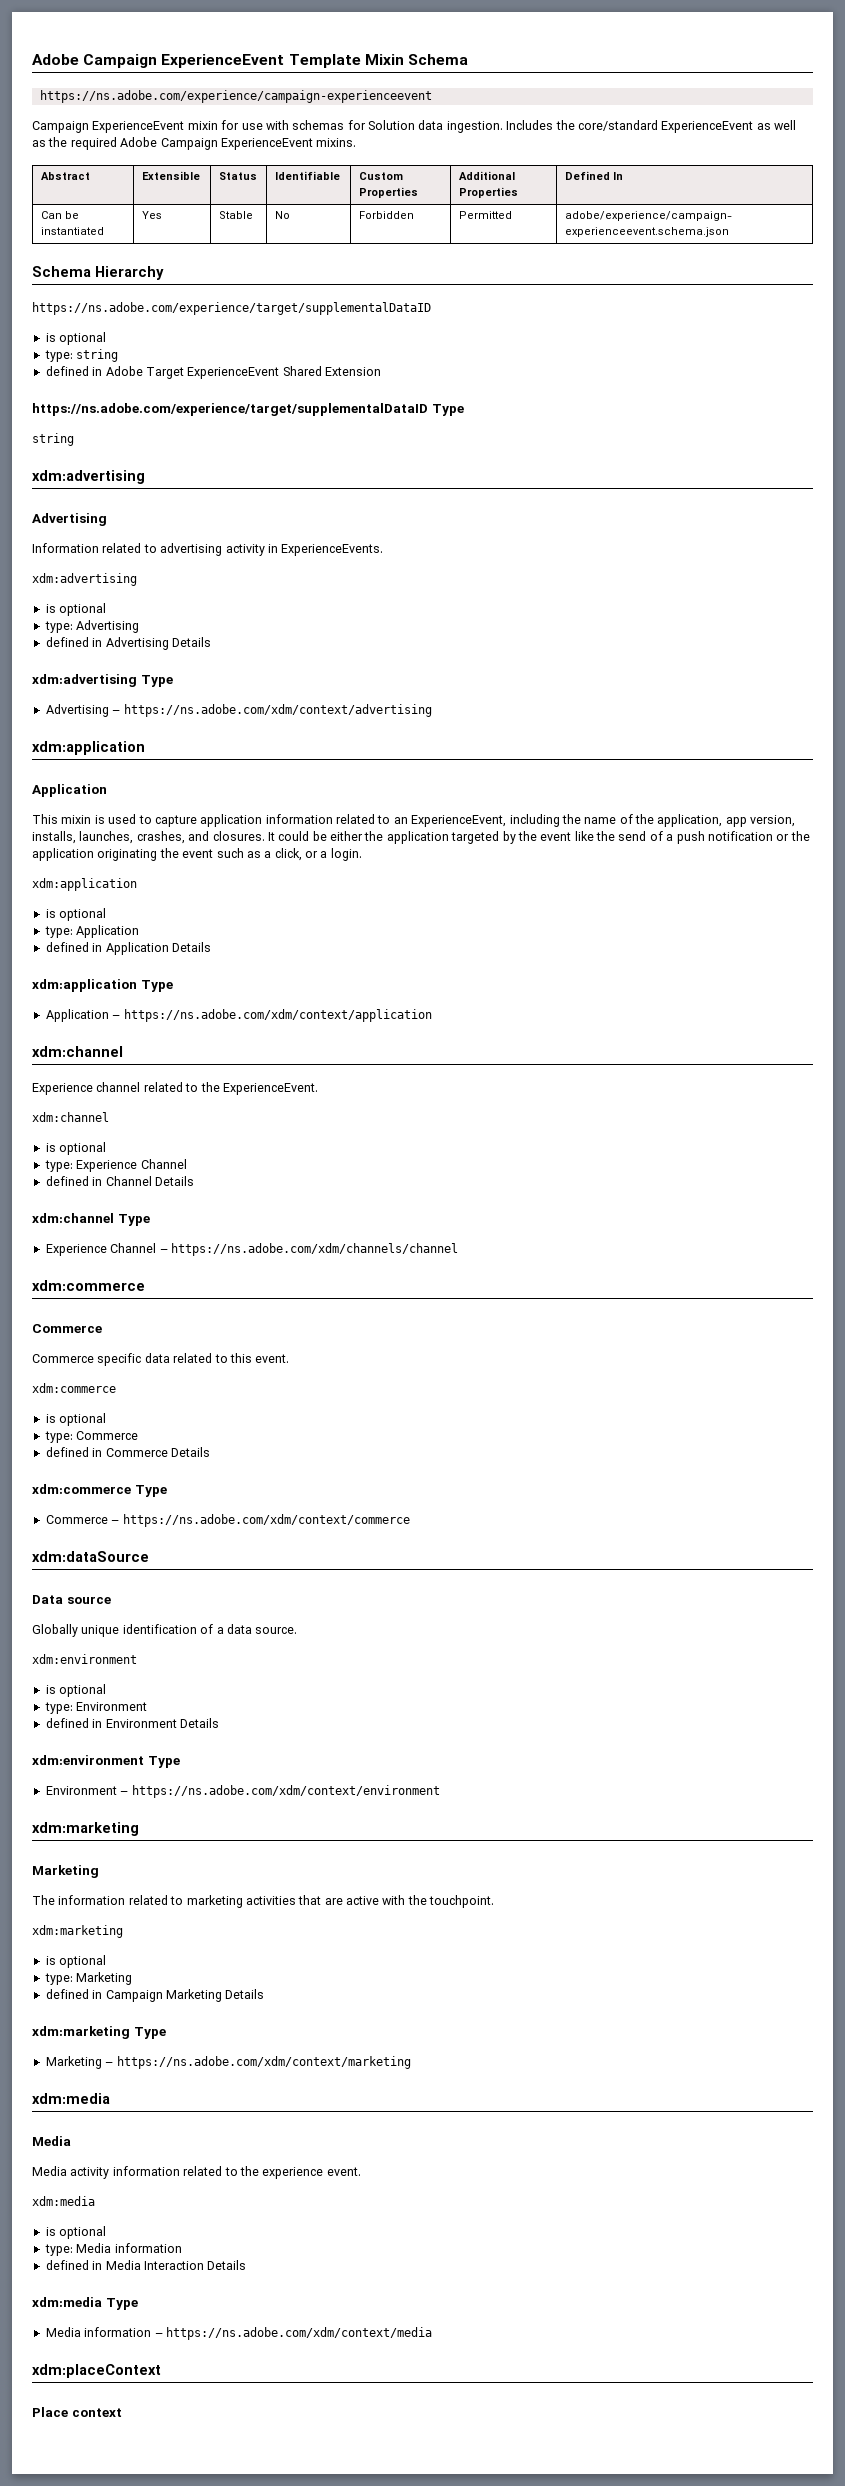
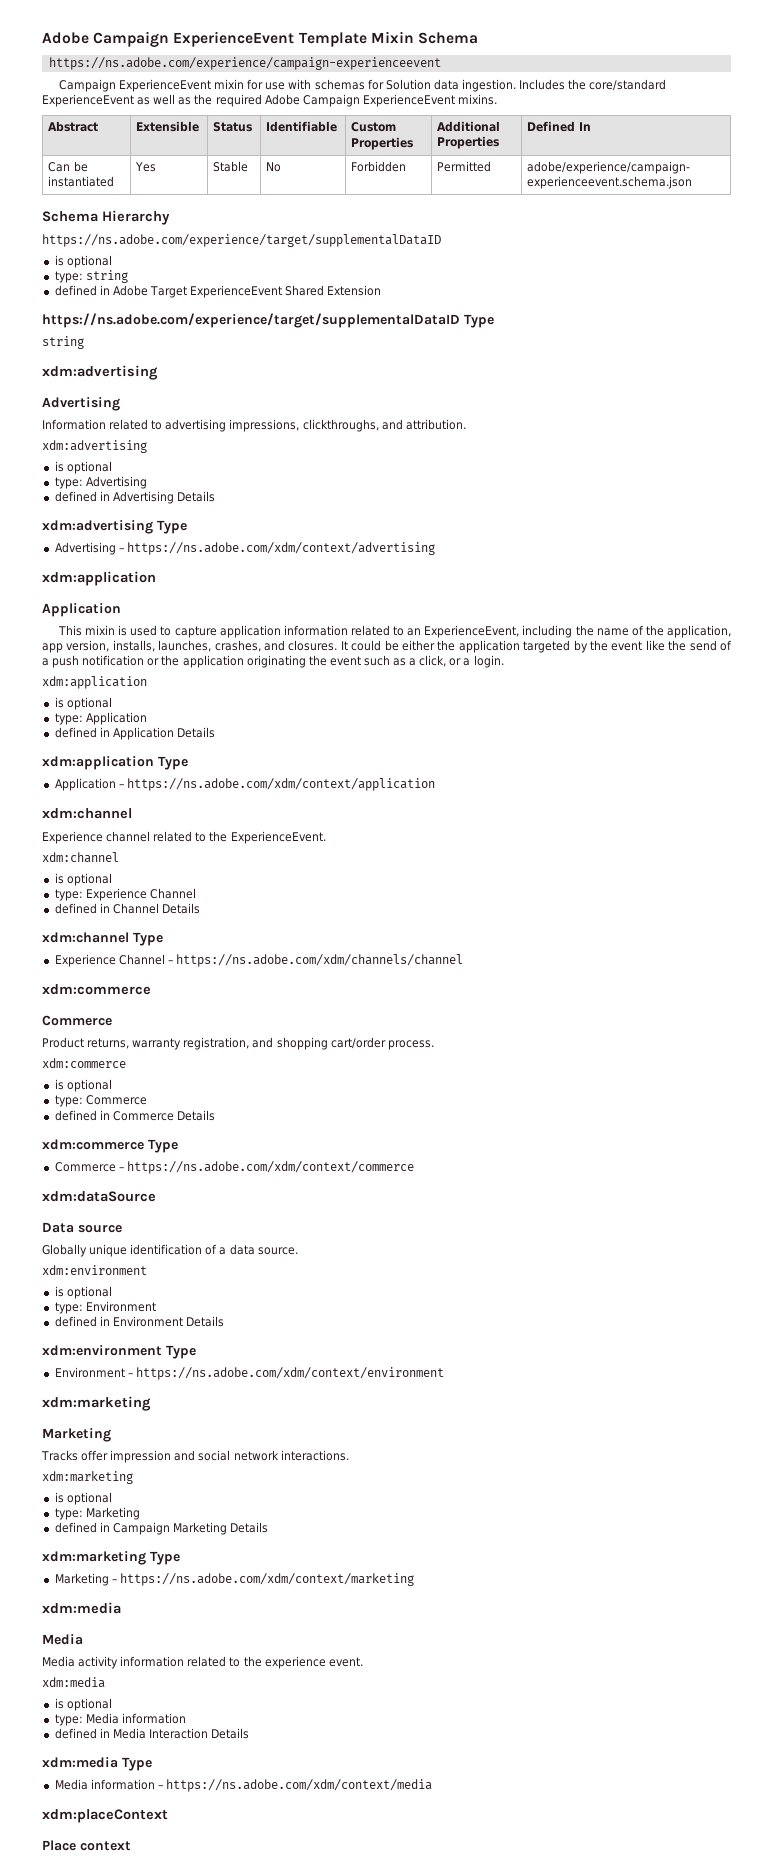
- Information related to advertising activity in ExperienceEvents.
+ Information related to advertising impressions, clickthroughs, and attribution.
- Commerce specific data related to this event.
+ Product returns, warranty registration, and shopping cart/order process.
- The information related to marketing activities that are active with the touchpoint.
+ Tracks offer impression and social network interactions.

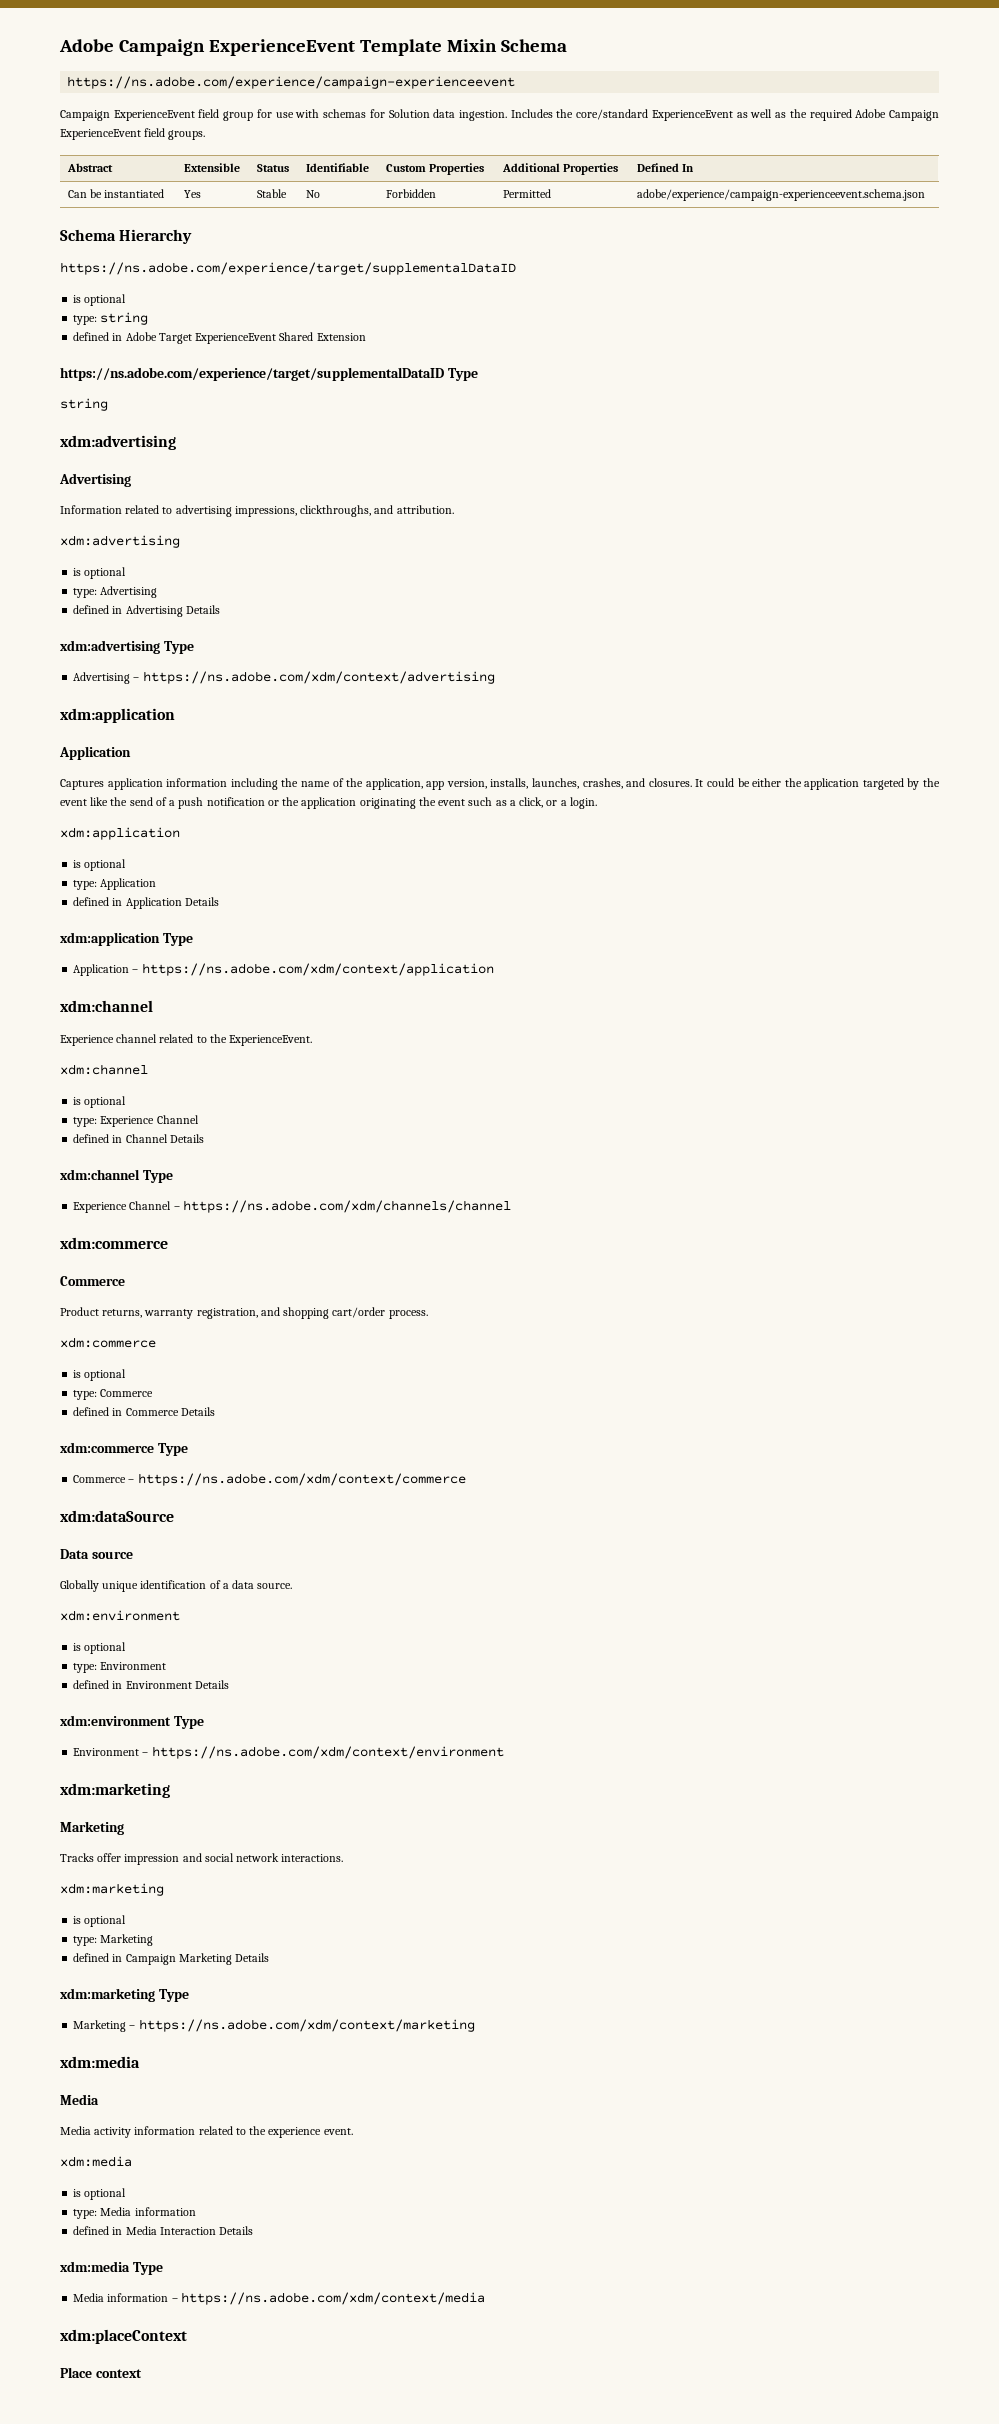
- Campaign ExperienceEvent mixin for use with schemas for Solution data ingestion.
+ Campaign ExperienceEvent field group for use with schemas for Solution data ingestion.
- Includes the core/standard ExperienceEvent as well as the required Adobe Campaign ExperienceEvent mixins.
+ Includes the core/standard ExperienceEvent as well as the required Adobe Campaign ExperienceEvent field groups.
- This mixin is used to capture application information related to an ExperienceEvent, including the name of the application, app version, installs, launches, crashes, and closures.
+ Captures application information including the name of the application, app version, installs, launches, crashes, and closures.

